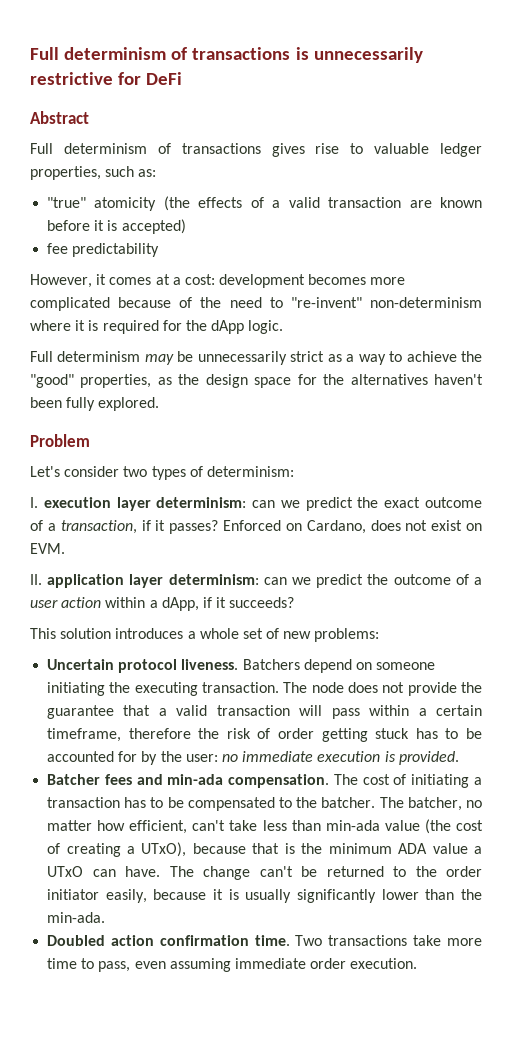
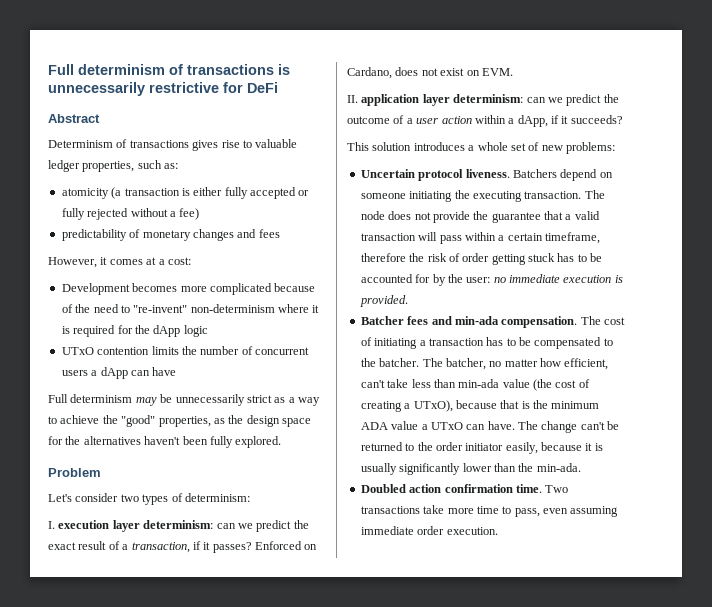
- Full determinism of transactions gives rise to valuable ledger properties, such as:
+ Determinism of transactions gives rise to valuable ledger properties, such as:
- "true" atomicity (the effects of a valid transaction are known before it is accepted)
- fee predictability
+ atomicity (a transaction is either fully accepted or fully rejected without a fee)
+ predictability of monetary changes and fees
- However, it comes at a cost: development becomes more complicated because of the need to "re-invent" non-determinism where it is required for the dApp logic.
+ However, it comes at a cost:
+ Development becomes more complicated because of the need to "re-invent" non-determinism where it is required for the dApp logic
+ UTxO contention limits the number of concurrent users a dApp can have
- I. execution layer determinism: can we predict the exact outcome of a transaction, if it passes?
+ I. execution layer determinism: can we predict the exact result of a transaction, if it passes?

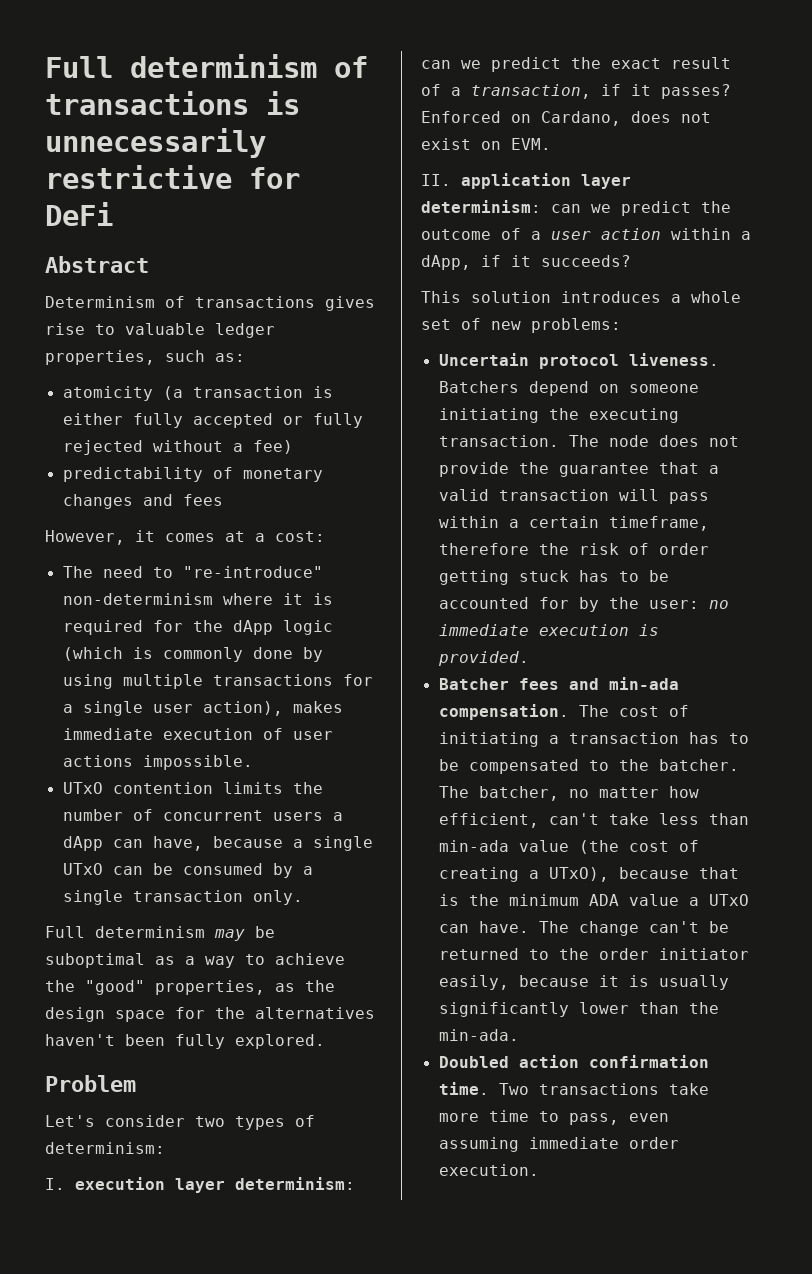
- Development becomes more complicated because of the need to "re-invent" non-determinism where it is required for the dApp logic
+ The need to "re-introduce" non-determinism where it is required for the dApp logic (which is commonly done by using multiple transactions for a single user action), makes immediate execution of user actions impossible.
- UTxO contention limits the number of concurrent users a dApp can have
+ UTxO contention limits the number of concurrent users a dApp can have, because a single UTxO can be consumed by a single transaction only.
- Full determinism may be unnecessarily strict as a way to achieve the "good" properties, as the design space for the alternatives haven't been fully explored.
+ Full determinism may be suboptimal as a way to achieve the "good" properties, as the design space for the alternatives haven't been fully explored.

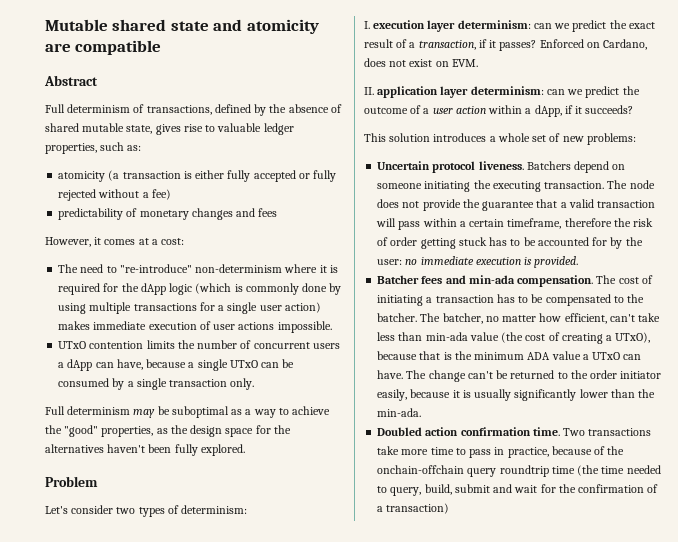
- Full determinism of transactions is unnecessarily restrictive for DeFi
+ Mutable shared state and atomicity are compatible
  Abstract
- Determinism of transactions gives rise to valuable ledger properties, such as:
+ Full determinism of transactions, defined by the absence of shared mutable state, gives rise to valuable ledger properties, such as:
- The need to "re-introduce" non-determinism where it is required for the dApp logic (which is commonly done by using multiple transactions for a single user action), makes immediate execution of user actions impossible.
+ The need to "re-introduce" non-determinism where it is required for the dApp logic (which is commonly done by using multiple transactions for a single user action) makes immediate execution of user actions impossible.
- Two transactions take more time to pass, even assuming immediate order execution.
+ Two transactions take more time to pass in practice, because of the onchain-offchain query roundtrip time (the time needed to query, build, submit and wait for the confirmation of a transaction)

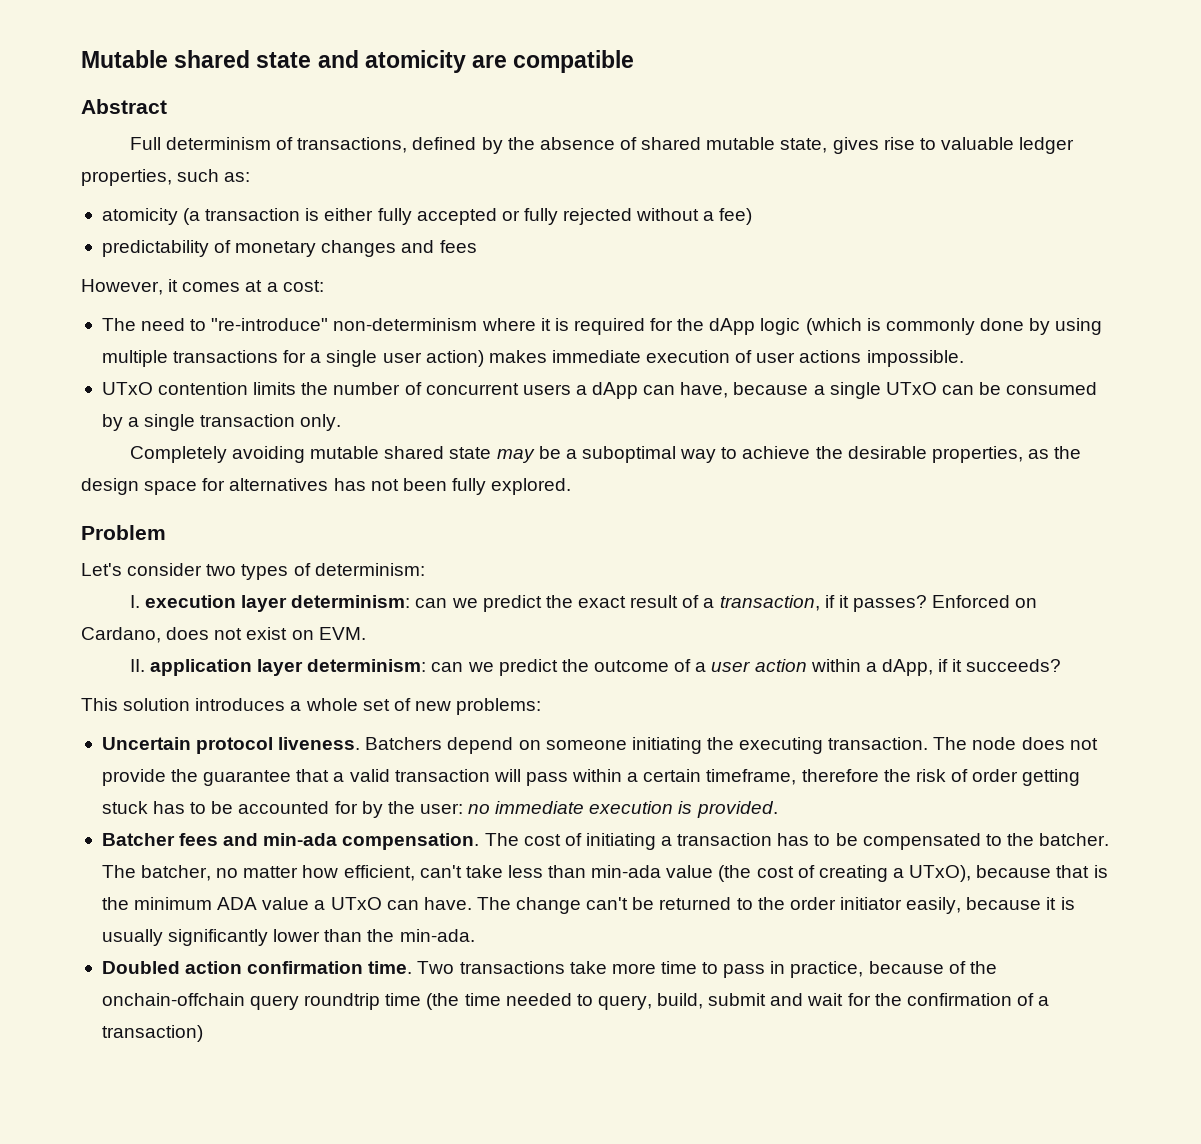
- Full determinism may be suboptimal as a way to achieve the "good" properties, as the design space for the alternatives haven't been fully explored.
+ Completely avoiding mutable shared state may be a suboptimal way to achieve the desirable properties, as the design space for alternatives has not been fully explored.

